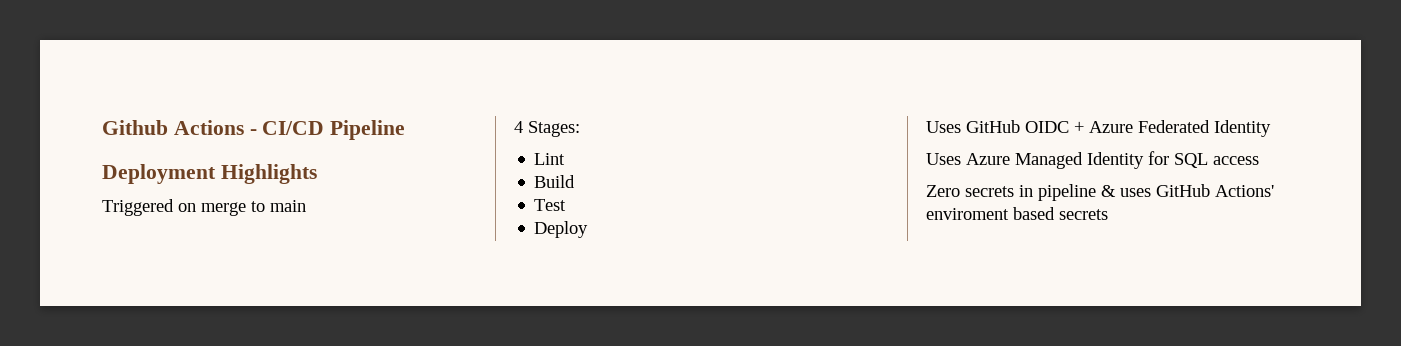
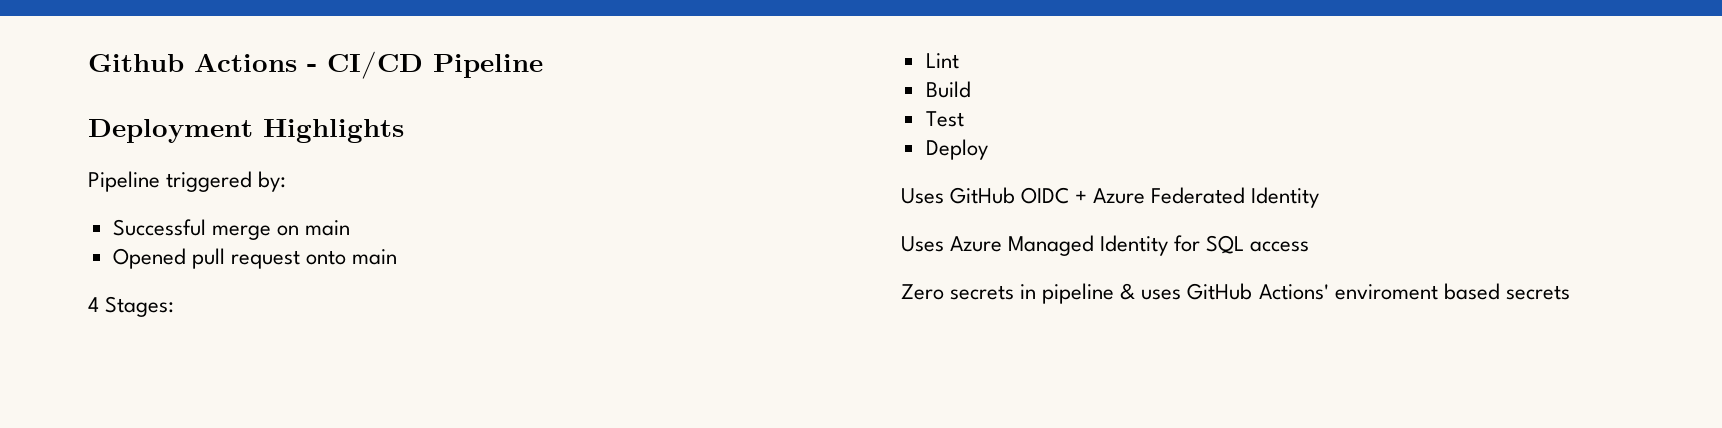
- Triggered on merge to main
+ Pipeline triggered by:
+ Successful merge on main
+ Opened pull request onto main

